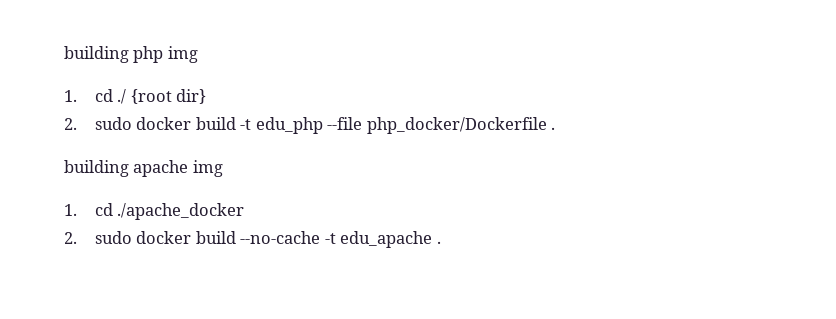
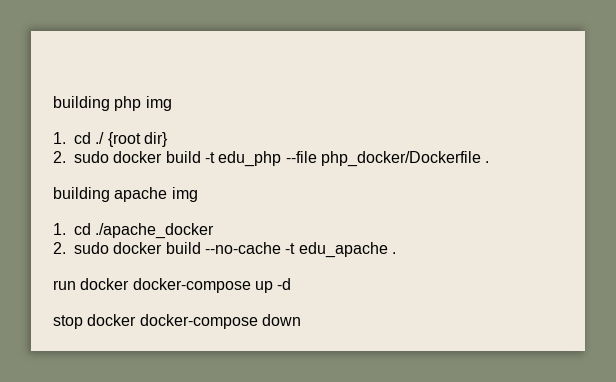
+ run docker docker-compose up -d
+ stop docker docker-compose down

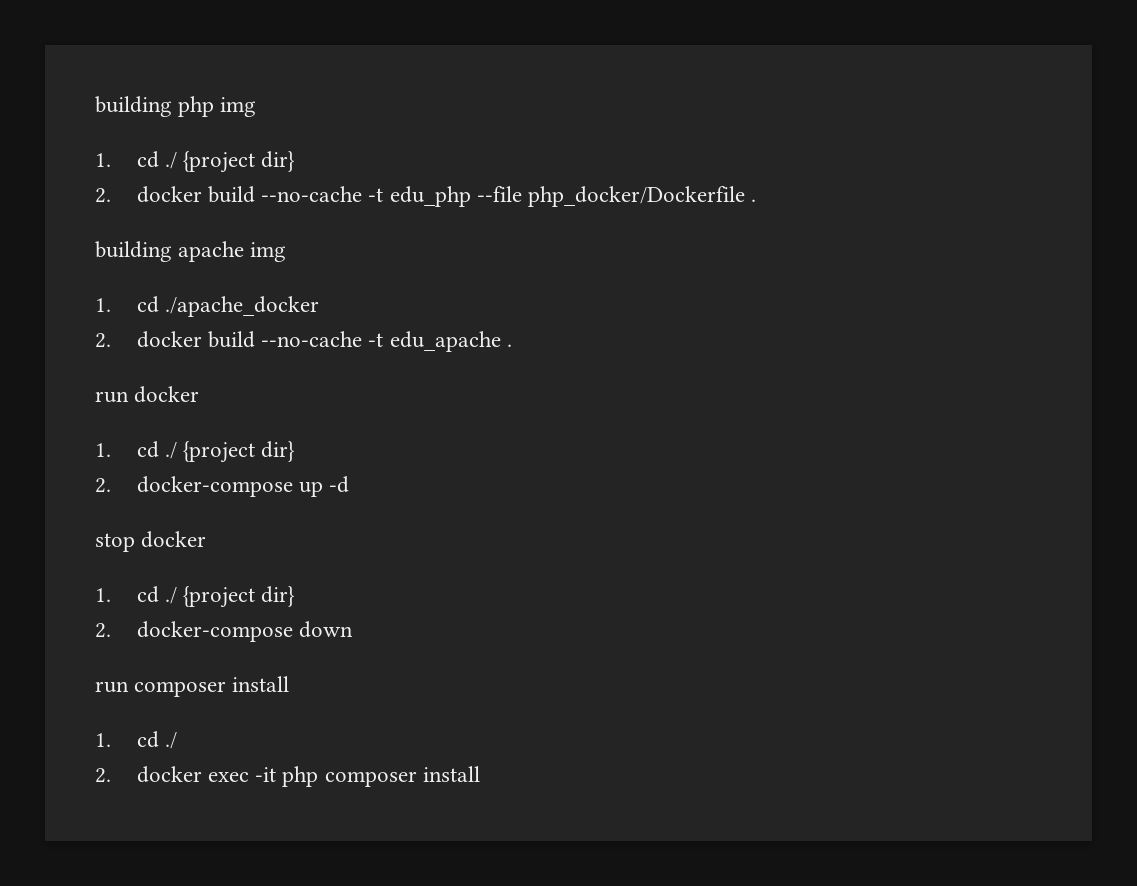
  building php img
- 1. cd ./ {root dir}
- 2. sudo docker build -t edu_php --file php_docker/Dockerfile .
+ 1. cd ./ {project dir}
+ 2. docker build --no-cache -t edu_php --file php_docker/Dockerfile .
- 2. sudo docker build --no-cache -t edu_apache .
+ 2. docker build --no-cache -t edu_apache .
- run docker docker-compose up -d
+ run docker
+ 1. cd ./ {project dir}
+ 2. docker-compose up -d
- stop docker docker-compose down
+ stop docker
+ 1. cd ./ {project dir}
+ 2. docker-compose down
+ run composer install
+ 1. cd ./
+ 2. docker exec -it php composer install

